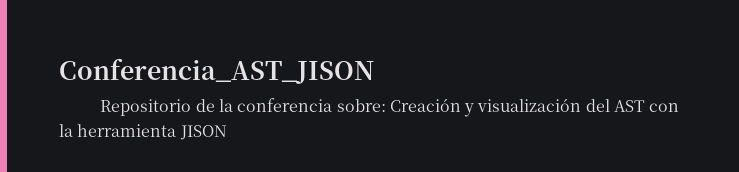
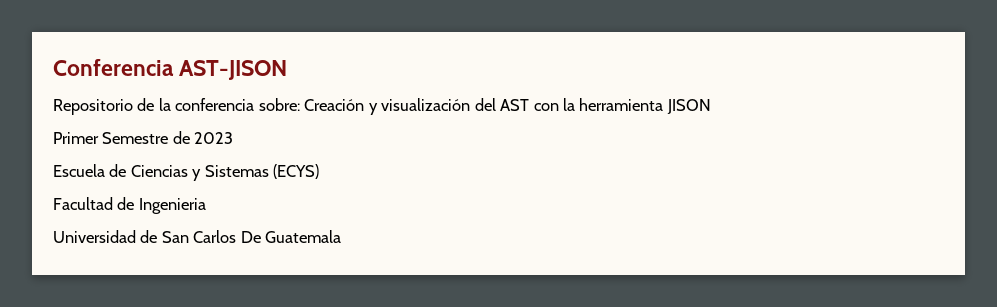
- Conferencia_AST_JISON
+ Conferencia AST-JISON
+ Primer Semestre de 2023
+ Escuela de Ciencias y Sistemas (ECYS)
+ Facultad de Ingenieria
+ Universidad de San Carlos De Guatemala

